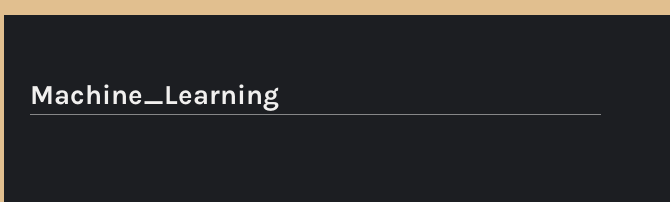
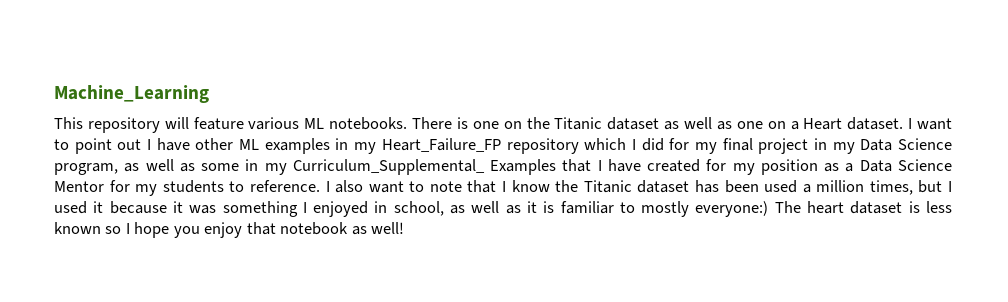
+ This repository will feature various ML notebooks. There is one on the Titanic dataset as well as one on a Heart dataset. I want to point out I have other ML examples in my Heart_Failure_FP repository which I did for my final project in my Data Science program, as well as some in my Curriculum_Supplemental_ Examples that I have created for my position as a Data Science Mentor for my students to reference. I also want to note that I know the Titanic dataset has been used a million times, but I used it because it was something I enjoyed in school, as well as it is familiar to mostly everyone:) The heart dataset is less known so I hope you enjoy that notebook as well!

